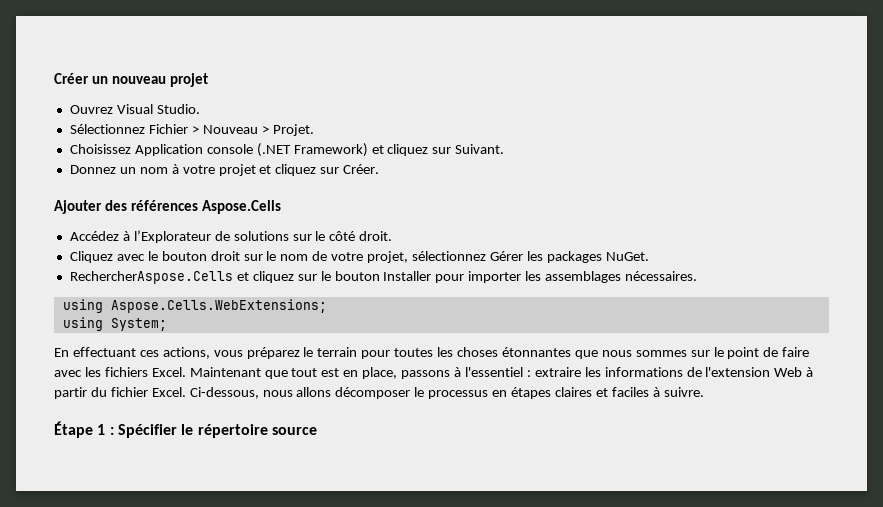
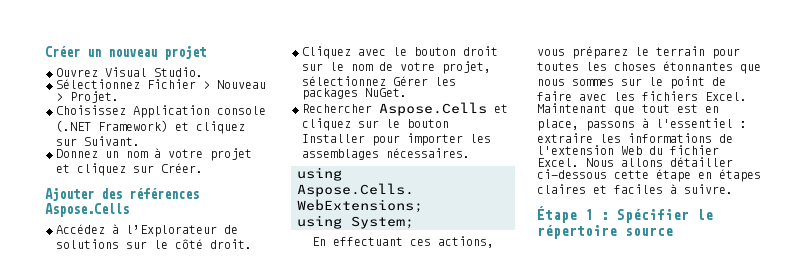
- RechercherAspose.Cells et cliquez sur le bouton Installer pour importer les assemblages nécessaires.
+ Rechercher Aspose.Cells et cliquez sur le bouton Installer pour importer les assemblages nécessaires.
- Maintenant que tout est en place, passons à l'essentiel : extraire les informations de l'extension Web à partir du fichier Excel.
+ Maintenant que tout est en place, passons à l'essentiel : extraire les informations de l'extension Web du fichier Excel.
- Ci-dessous, nous allons décomposer le processus en étapes claires et faciles à suivre.
+ Nous allons détailler ci-dessous cette étape en étapes claires et faciles à suivre.

